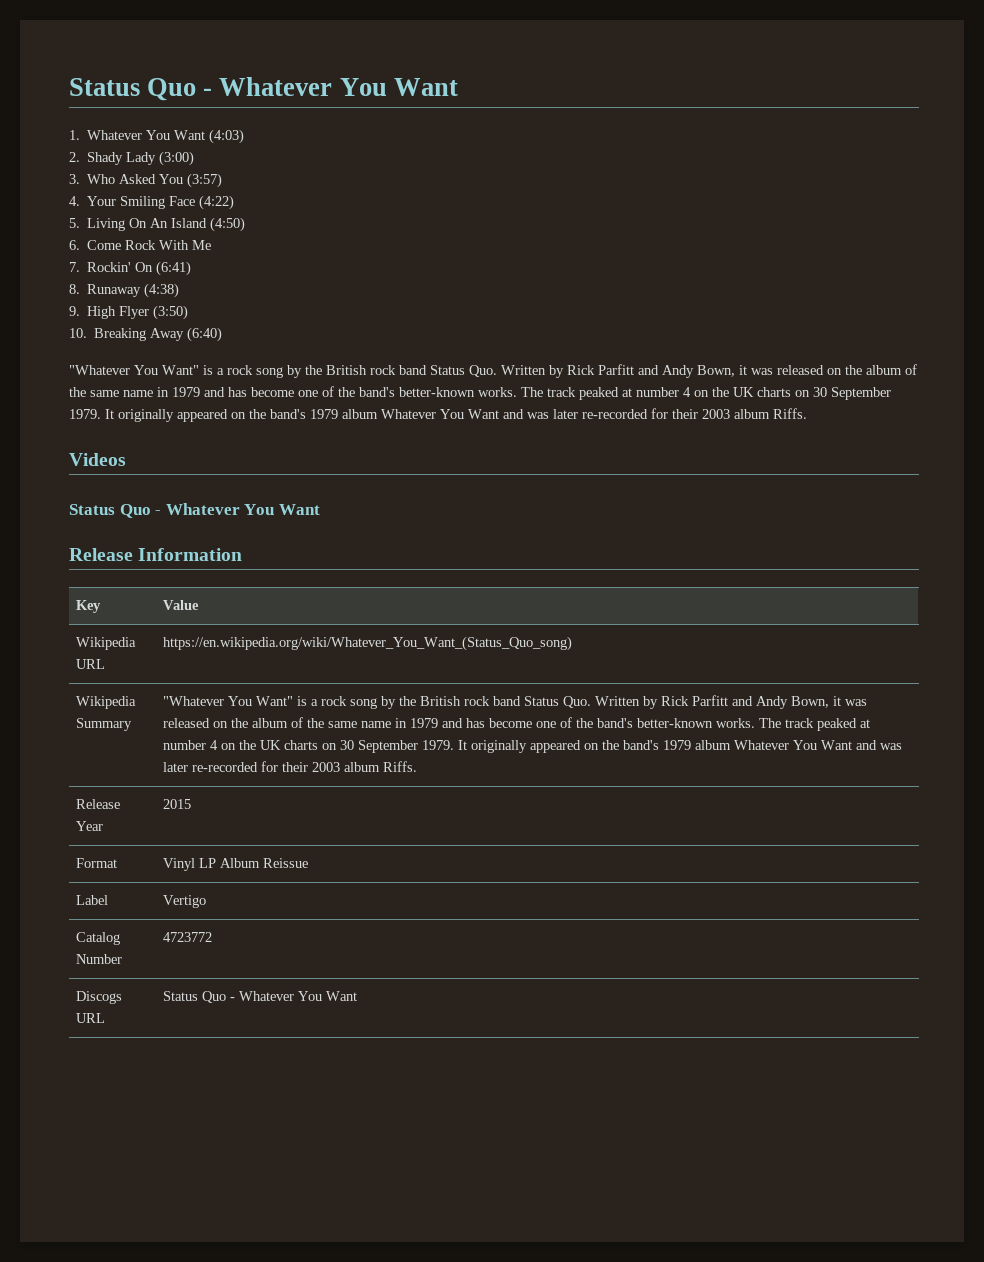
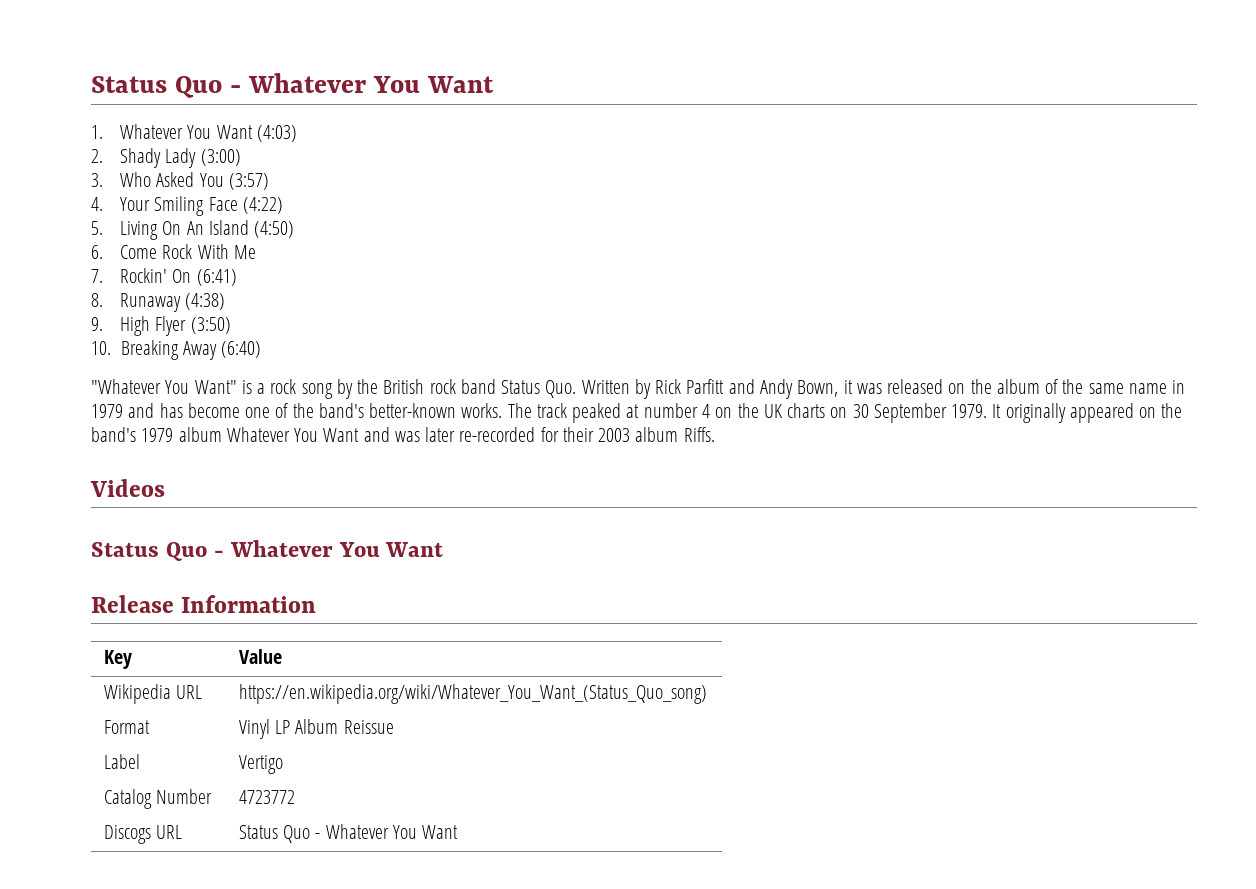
- Wikipedia Summary | "Whatever You Want" is a rock song by the British rock band Status Quo. Written by Rick Parfitt and Andy Bown, it was released on the album of the same name in 1979 and has become one of the band's better-known works. The track peaked at number 4 on the UK charts on 30 September 1979. It originally appeared on the band's 1979 album Whatever You Want and was later re-recorded for their 2003 album Riffs.
- Release Year | 2015

